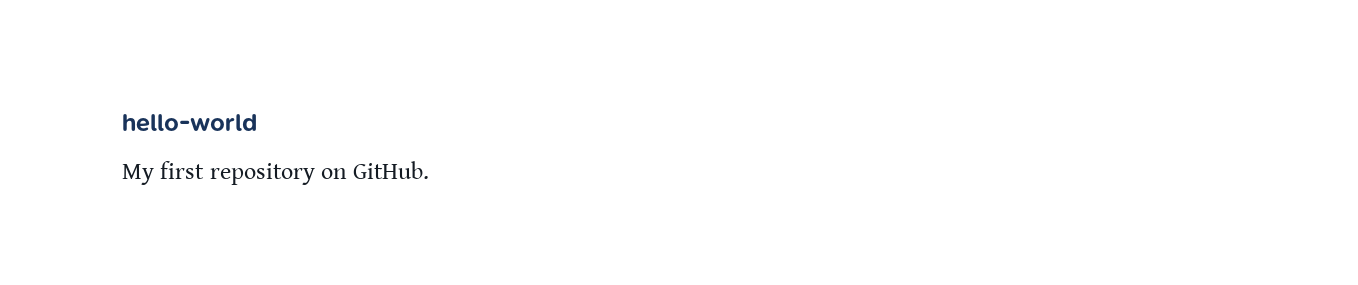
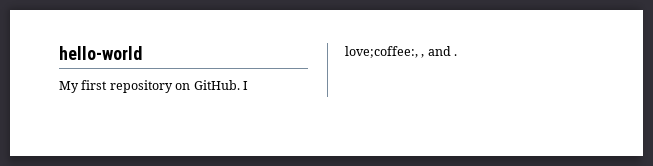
+ I love;coffee:, , and .

